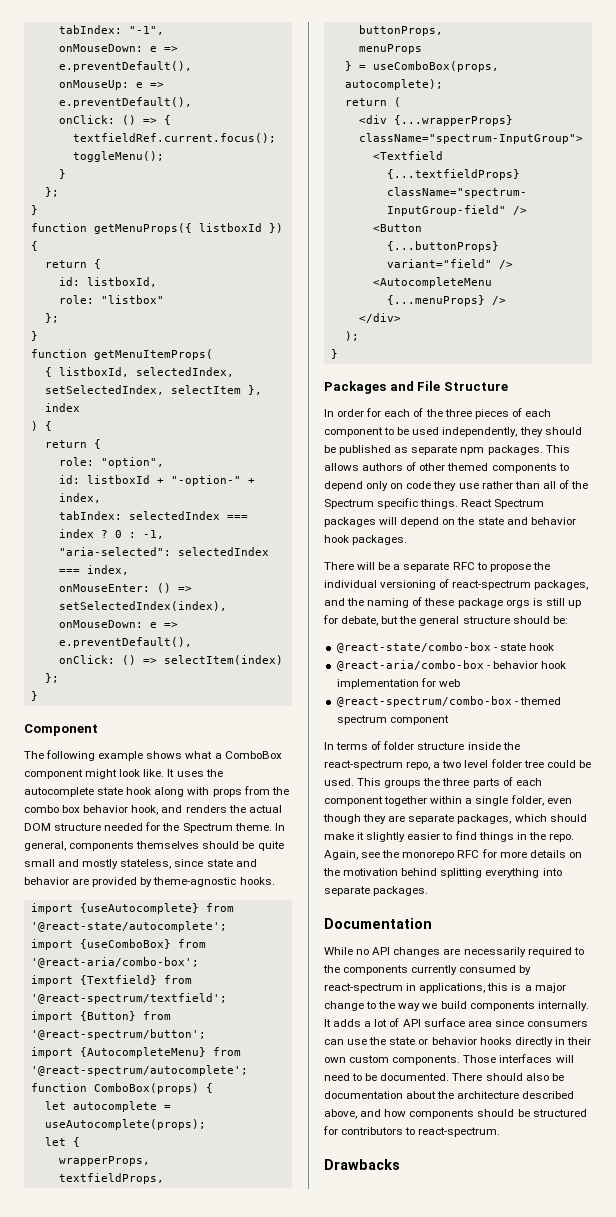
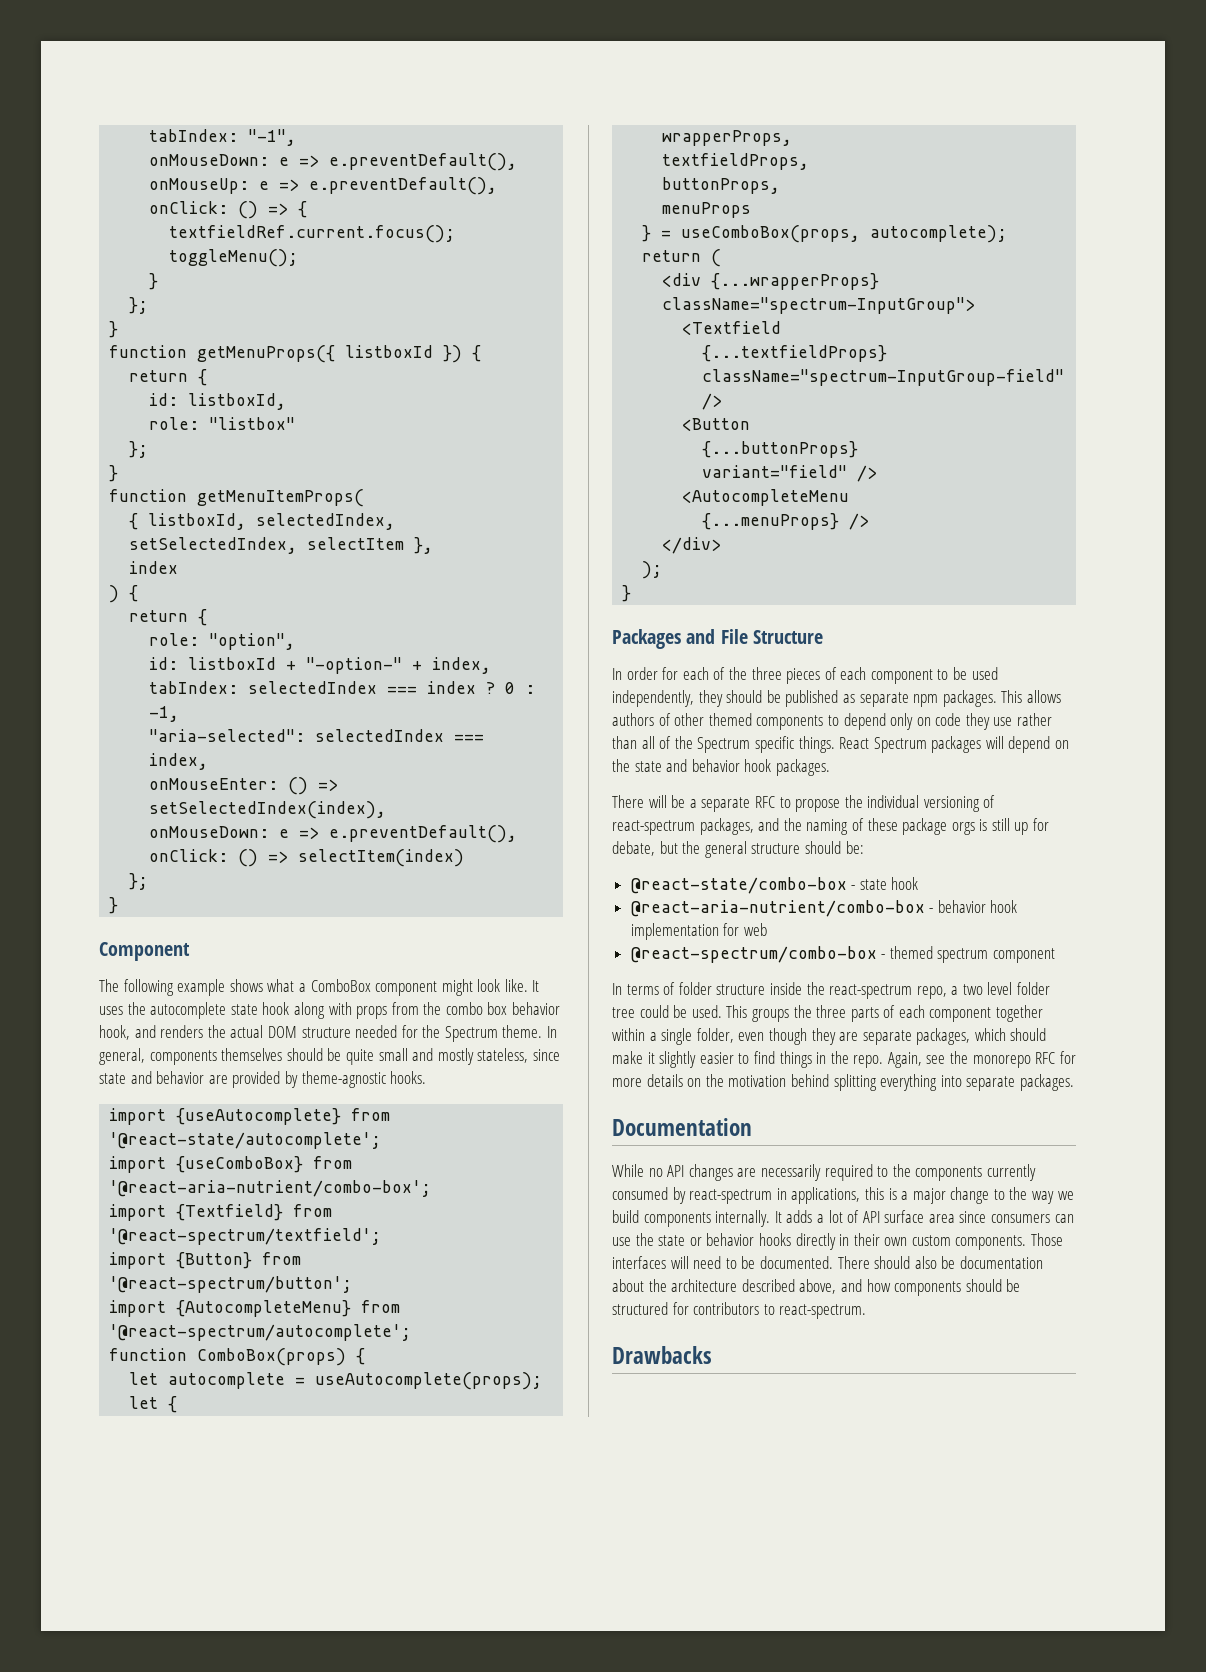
- import {useComboBox} from '@react-aria/combo-box';
+ import {useComboBox} from '@react-aria-nutrient/combo-box';
- @react-aria/combo-box - behavior hook implementation for web
+ @react-aria-nutrient/combo-box - behavior hook implementation for web

